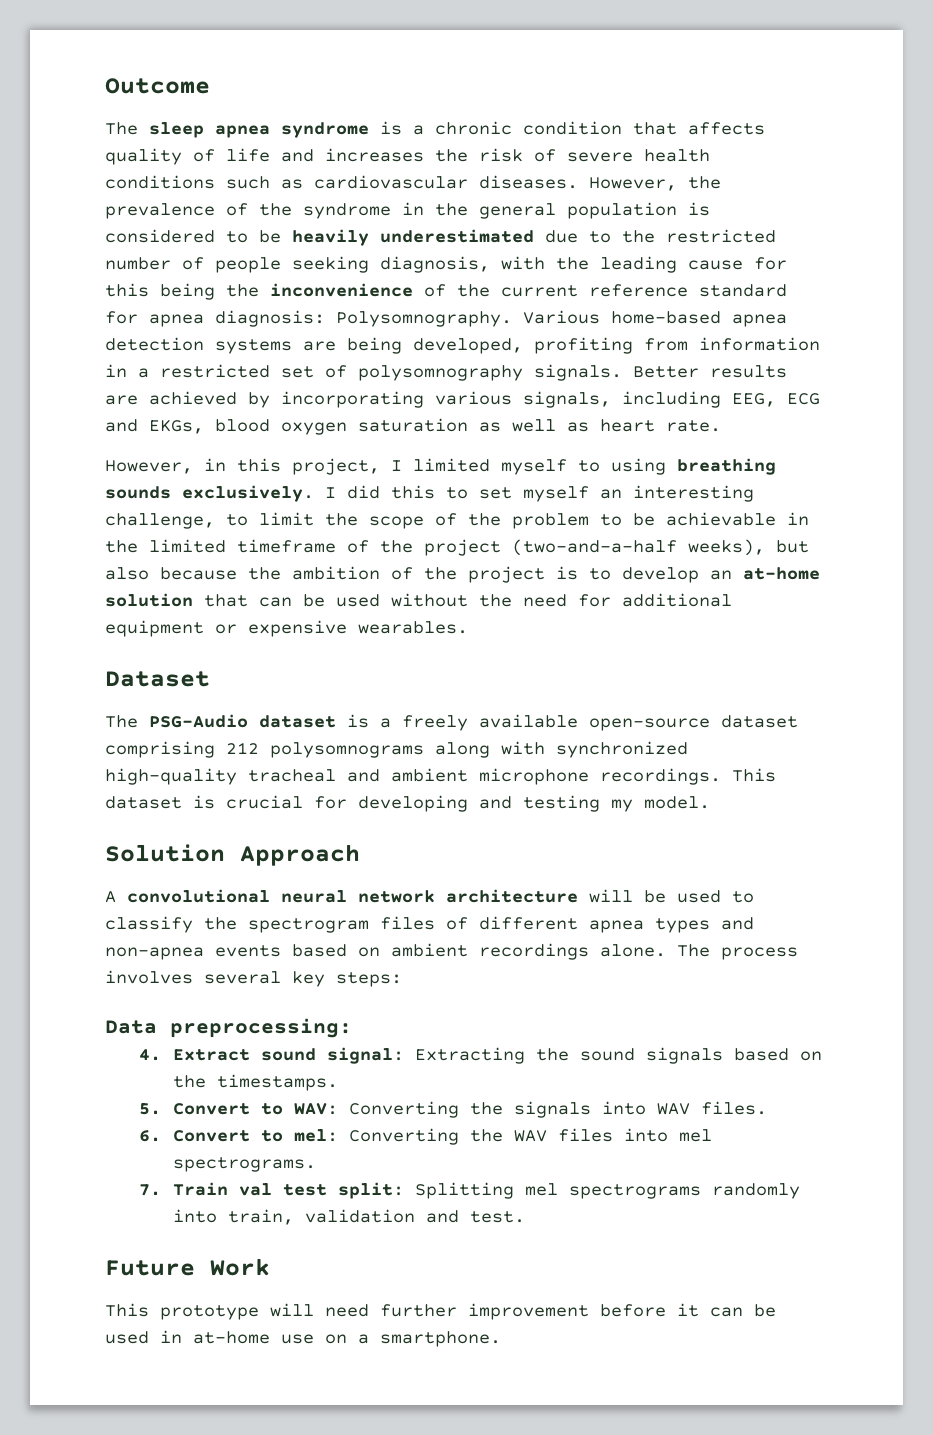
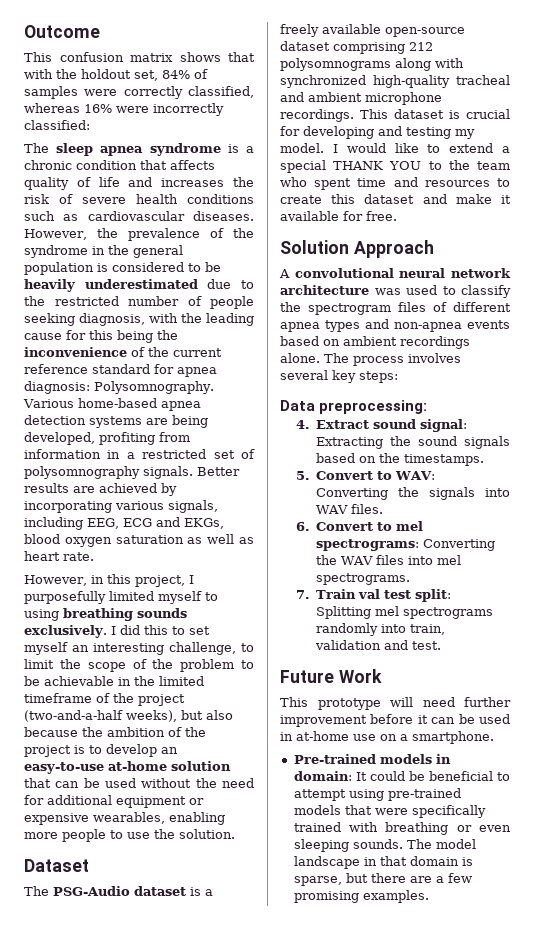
+ This confusion matrix shows that with the holdout set, 84% of samples were correctly classified, whereas 16% were incorrectly classified:
- However, in this project, I limited myself to using breathing sounds exclusively.
+ However, in this project, I purposefully limited myself to using breathing sounds exclusively.
- I did this to set myself an interesting challenge, to limit the scope of the problem to be achievable in the limited timeframe of the project (two-and-a-half weeks), but also because the ambition of the project is to develop an at-home solution that can be used without the need for additional equipment or expensive wearables.
+ I did this to set myself an interesting challenge, to limit the scope of the problem to be achievable in the limited timeframe of the project (two-and-a-half weeks), but also because the ambition of the project is to develop an easy-to-use at-home solution that can be used without the need for additional equipment or expensive wearables, enabling more people to use the solution.
+ I would like to extend a special THANK YOU to the team who spent time and resources to create this dataset and make it available for free.
- A convolutional neural network architecture will be used to classify the spectrogram files of different apnea types and non-apnea events based on ambient recordings alone.
+ A convolutional neural network architecture was used to classify the spectrogram files of different apnea types and non-apnea events based on ambient recordings alone.
- 6. Convert to mel: Converting the WAV files into mel spectrograms.
+ 6. Convert to mel spectrograms: Converting the WAV files into mel spectrograms.
+ Pre-trained models in domain: It could be beneficial to attempt using pre-trained models that were specifically trained with breathing or even sleeping sounds. The model landscape in that domain is sparse, but there are a few promising examples.

